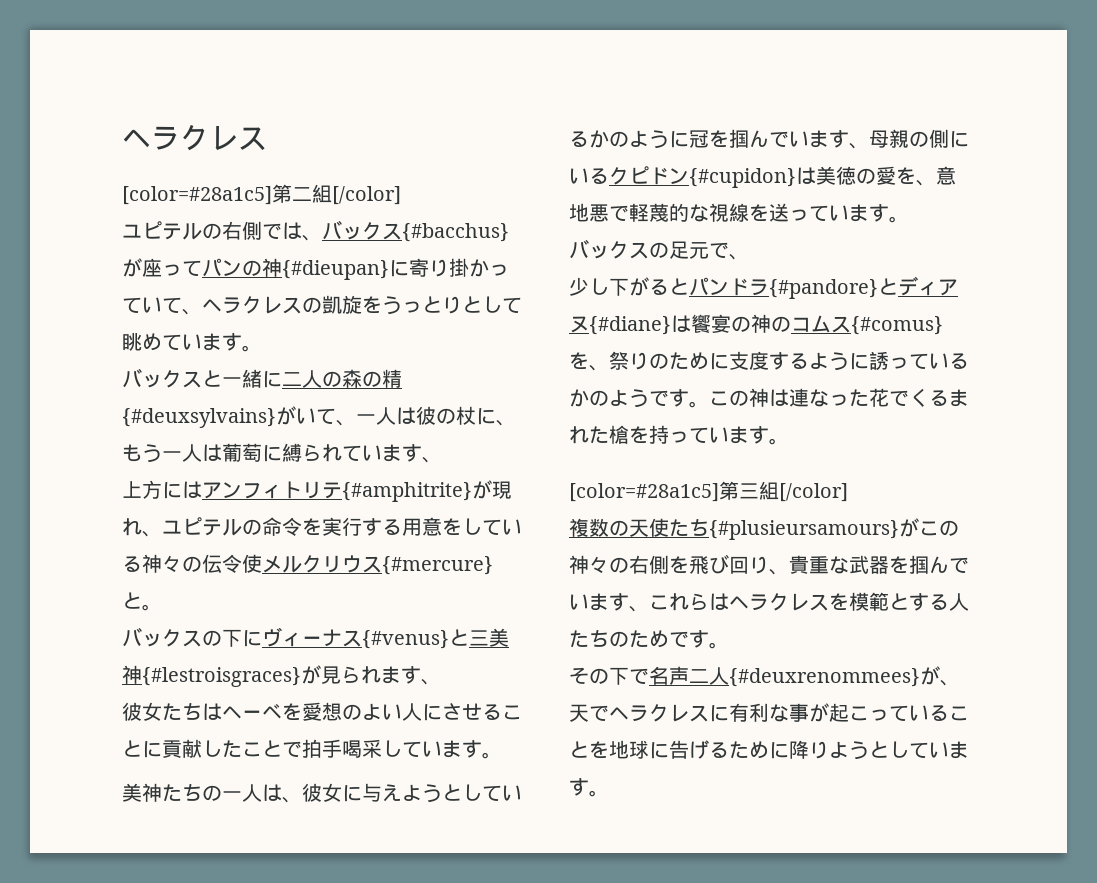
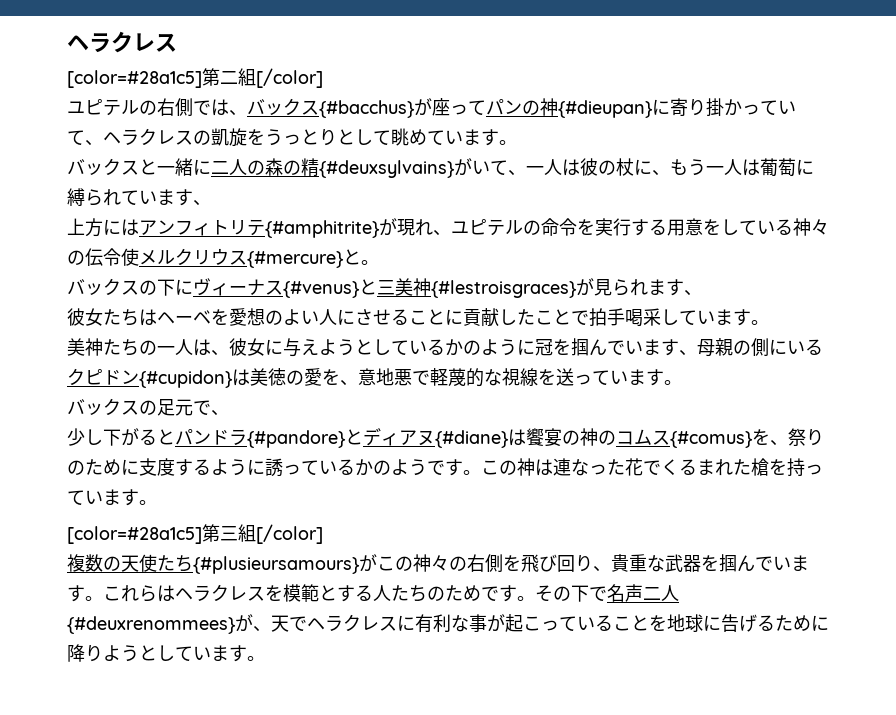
- 複数の天使たち{#plusieursamours}がこの神々の右側を飛び回り、貴重な武器を掴んでいます、これらはヘラクレスを模範とする人たちのためです。
- その下で名声二人{#deuxrenommees}が、天でヘラクレスに有利な事が起こっていることを地球に告げるために降りようとしています。
+ 複数の天使たち{#plusieursamours}がこの神々の右側を飛び回り、貴重な武器を掴んでいます。これらはヘラクレスを模範とする人たちのためです。その下で名声二人{#deuxrenommees}が、天でヘラクレスに有利な事が起こっていることを地球に告げるために降りようとしています。

